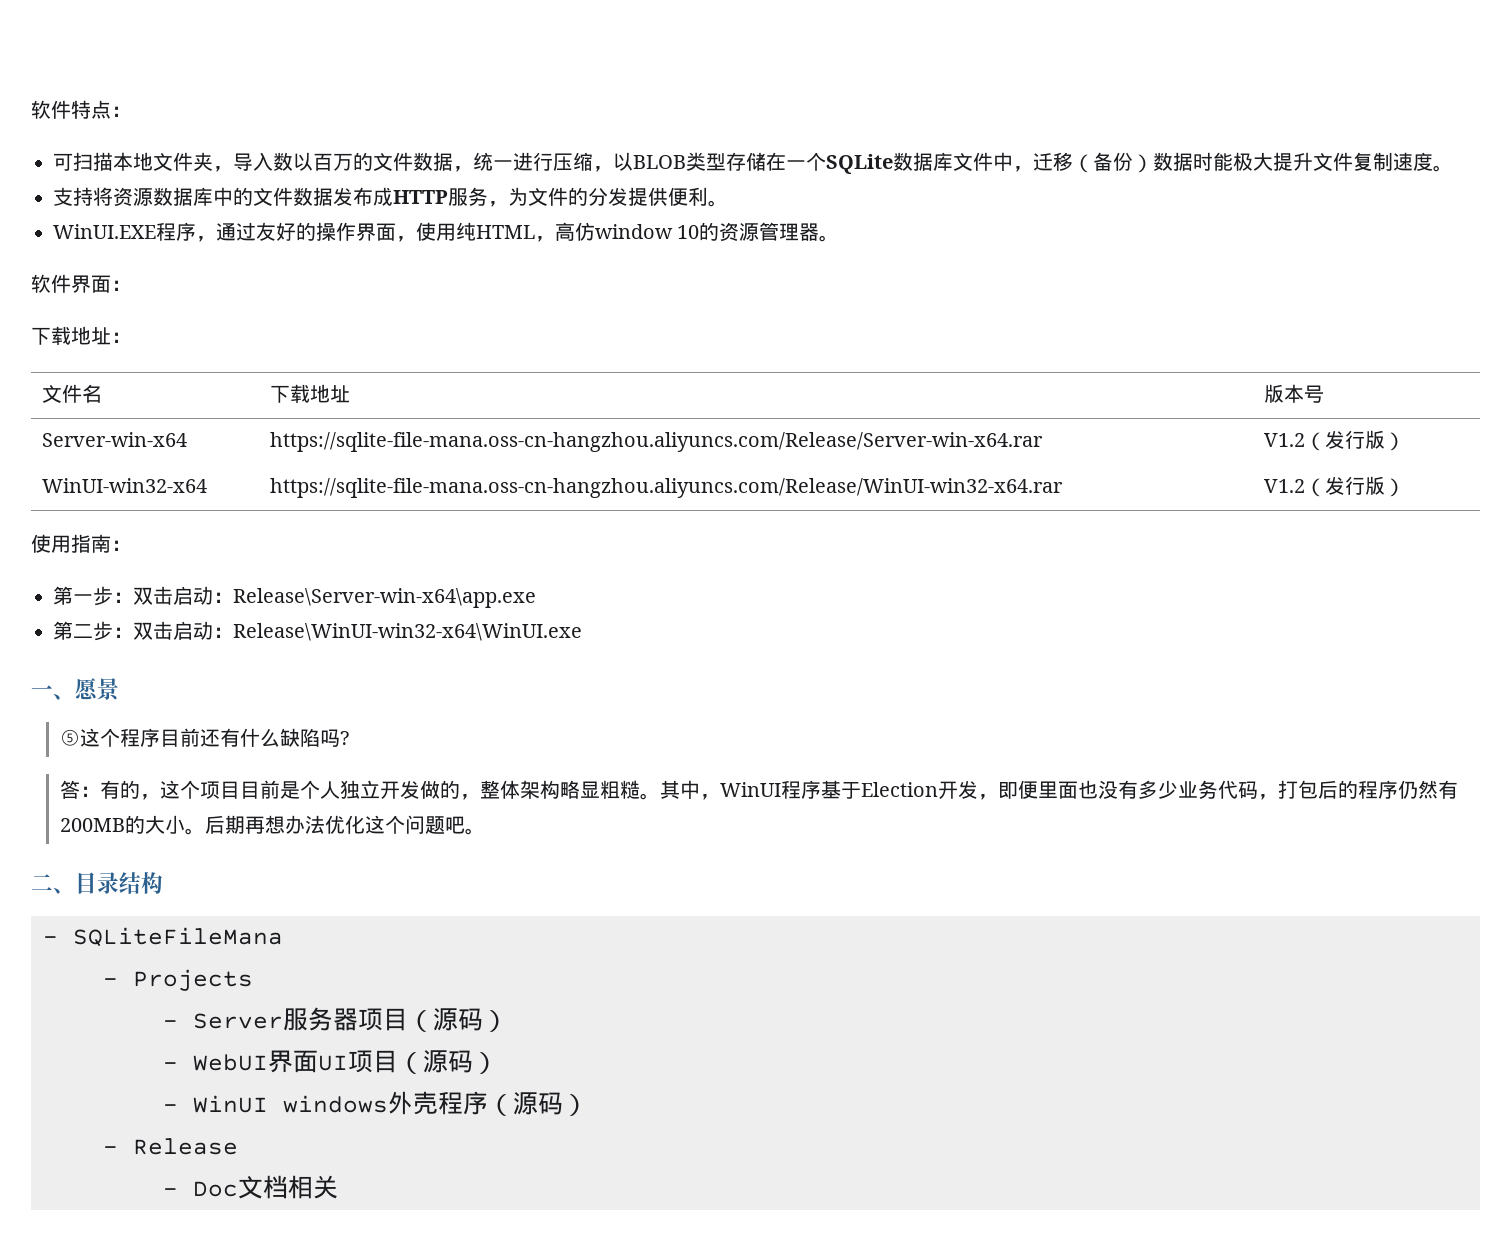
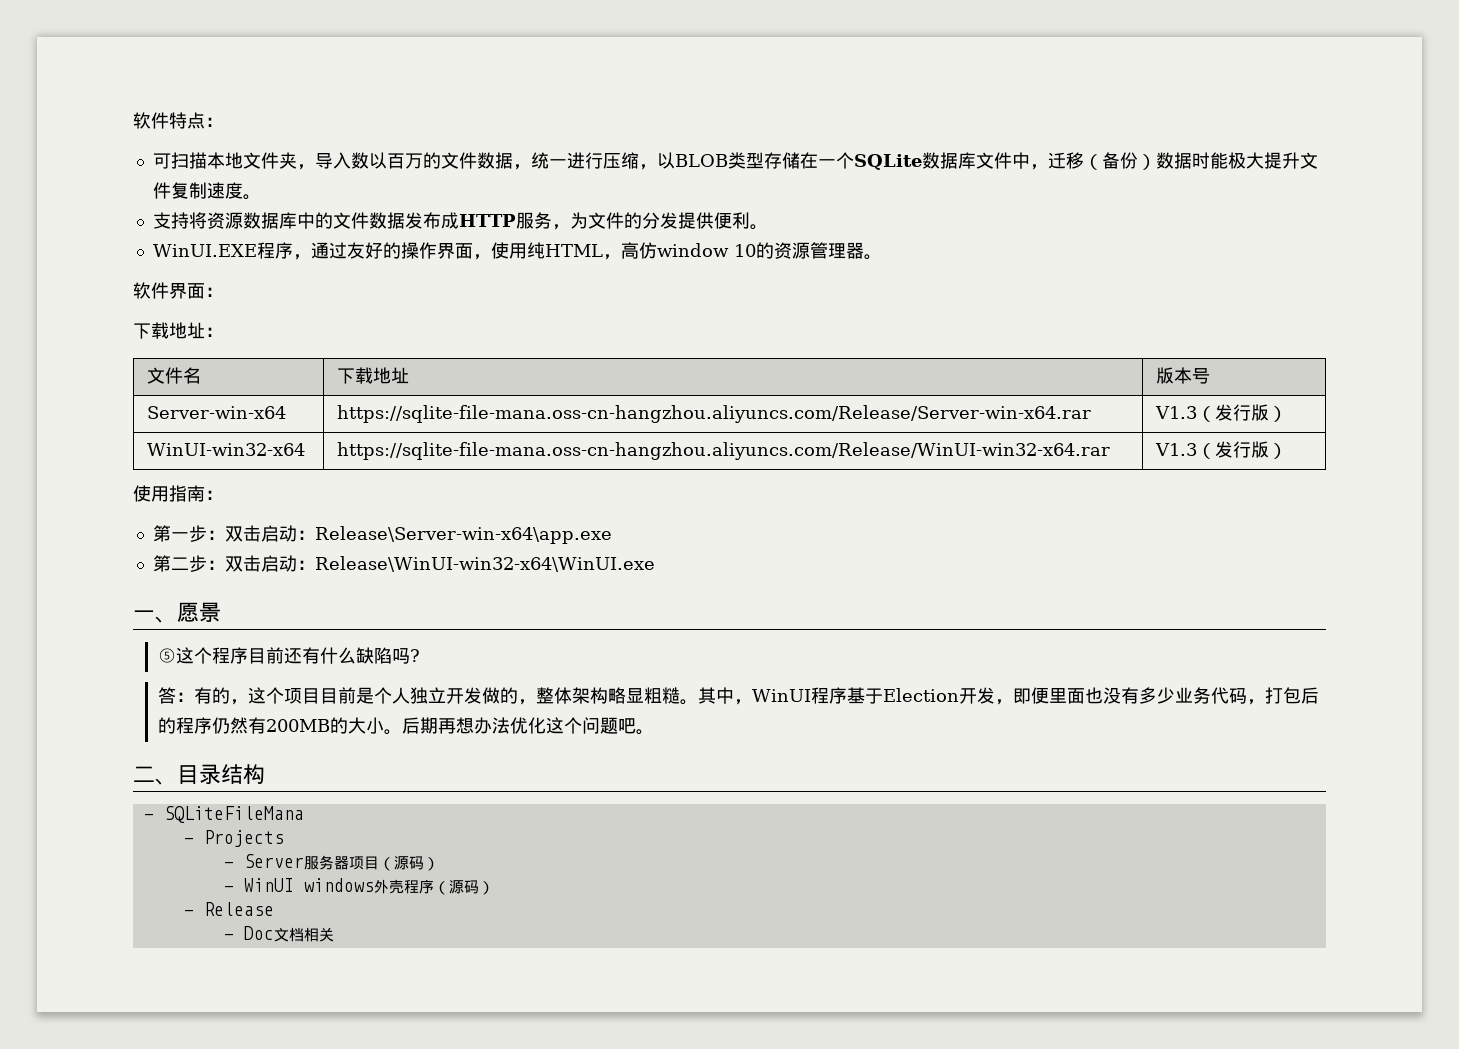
- Server-win-x64 | https://sqlite-file-mana.oss-cn-hangzhou.aliyuncs.com/Release/Server-win-x64.rar | V1.2（发行版）
+ Server-win-x64 | https://sqlite-file-mana.oss-cn-hangzhou.aliyuncs.com/Release/Server-win-x64.rar | V1.3（发行版）
- WinUI-win32-x64 | https://sqlite-file-mana.oss-cn-hangzhou.aliyuncs.com/Release/WinUI-win32-x64.rar | V1.2（发行版）
+ WinUI-win32-x64 | https://sqlite-file-mana.oss-cn-hangzhou.aliyuncs.com/Release/WinUI-win32-x64.rar | V1.3（发行版）
- - WebUI界面UI项目（源码）

